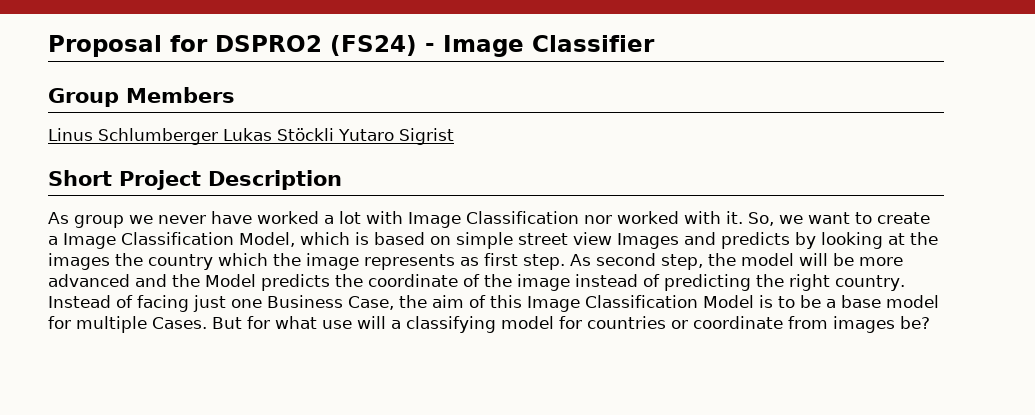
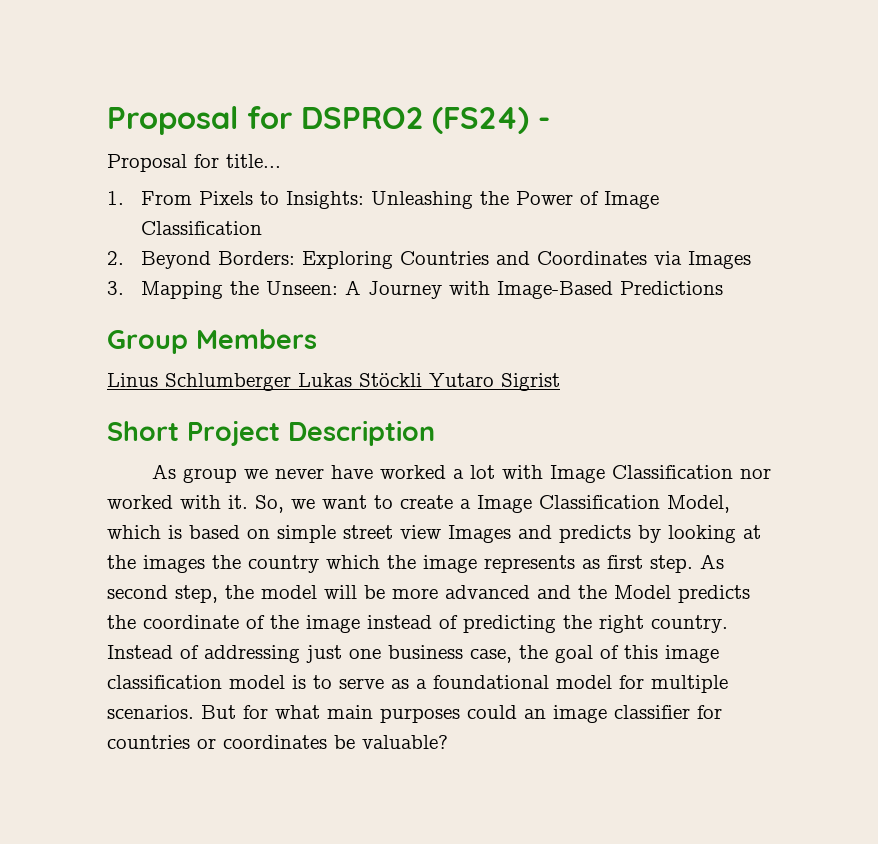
- Proposal for DSPRO2 (FS24) - Image Classifier
+ Proposal for DSPRO2 (FS24) -
+ Proposal for title...
+ 1. From Pixels to Insights: Unleashing the Power of Image Classification
+ 2. Beyond Borders: Exploring Countries and Coordinates via Images
+ 3. Mapping the Unseen: A Journey with Image-Based Predictions
- Instead of facing just one Business Case, the aim of this Image Classification Model is to be a base model for multiple Cases.
+ Instead of addressing just one business case, the goal of this image classification model is to serve as a foundational model for multiple scenarios.
- But for what use will a classifying model for countries or coordinate from images be?
+ But for what main purposes could an image classifier for countries or coordinates be valuable?

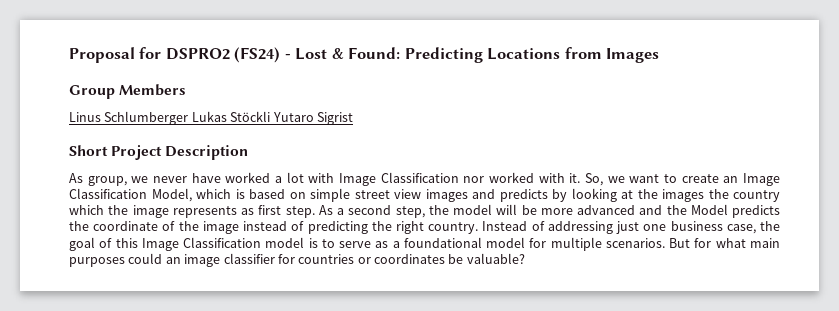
- Proposal for DSPRO2 (FS24) -
- Proposal for title...
- 1. From Pixels to Insights: Unleashing the Power of Image Classification
- 2. Beyond Borders: Exploring Countries and Coordinates via Images
- 3. Mapping the Unseen: A Journey with Image-Based Predictions
+ Proposal for DSPRO2 (FS24) - Lost & Found: Predicting Locations from Images
- As group we never have worked a lot with Image Classification nor worked with it.
+ As group, we never have worked a lot with Image Classification nor worked with it.
- So, we want to create a Image Classification Model, which is based on simple street view Images and predicts by looking at the images the country which the image represents as first step.
+ So, we want to create an Image Classification Model, which is based on simple street view images and predicts by looking at the images the country which the image represents as first step.
- As second step, the model will be more advanced and the Model predicts the coordinate of the image instead of predicting the right country.
+ As a second step, the model will be more advanced and the Model predicts the coordinate of the image instead of predicting the right country.
- Instead of addressing just one business case, the goal of this image classification model is to serve as a foundational model for multiple scenarios.
+ Instead of addressing just one business case, the goal of this Image Classification model is to serve as a foundational model for multiple scenarios.

